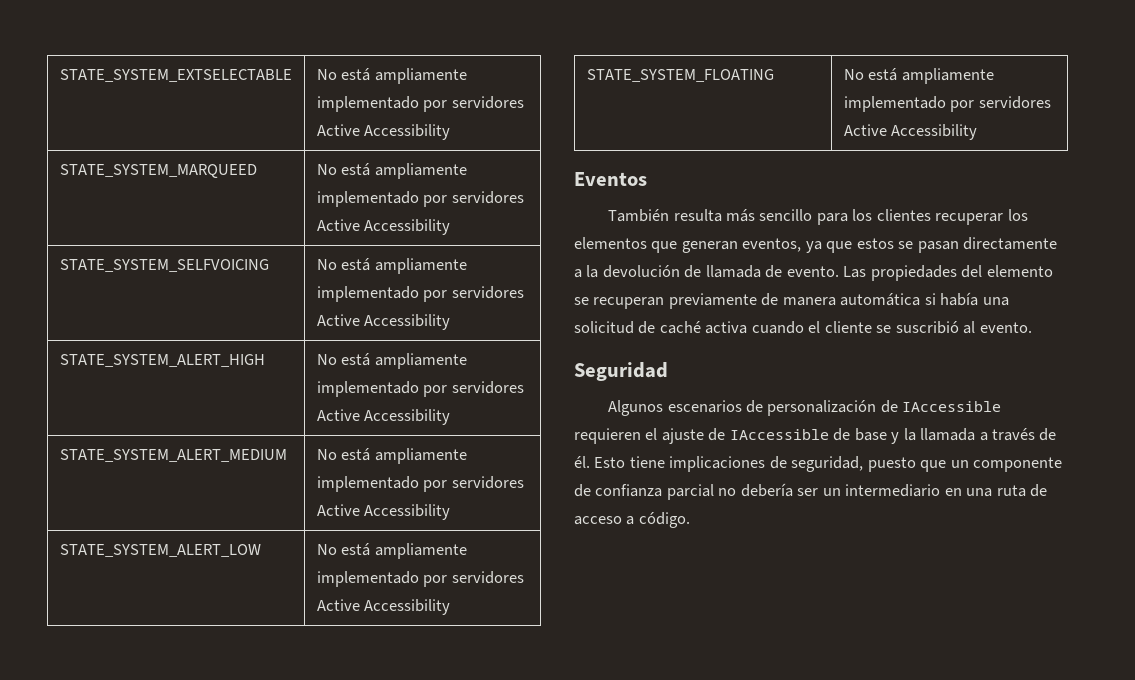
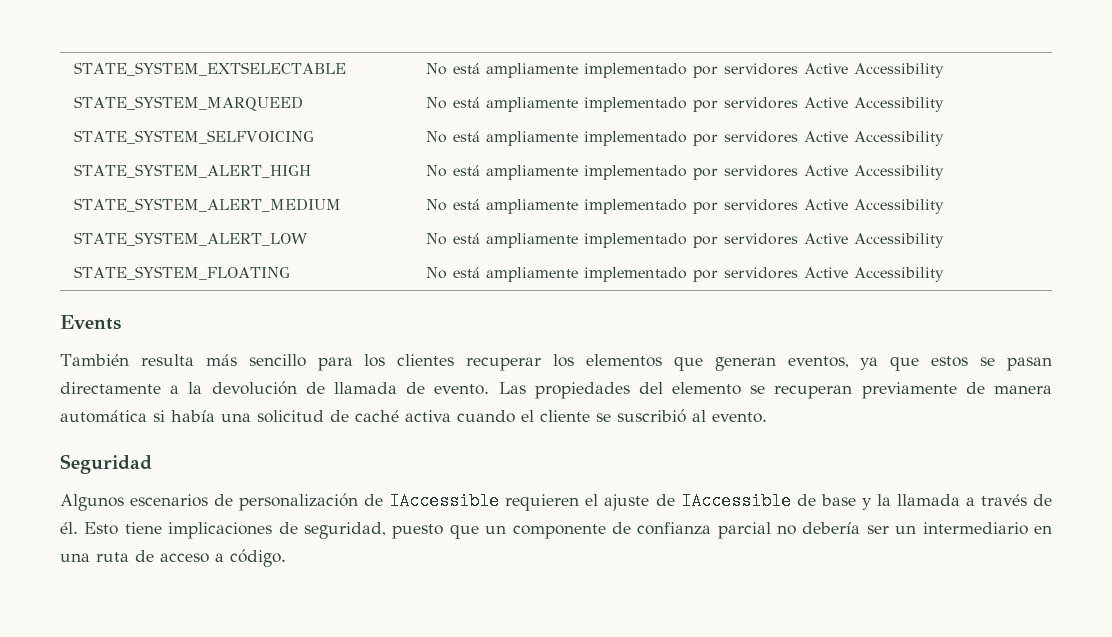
- Eventos
+ Events

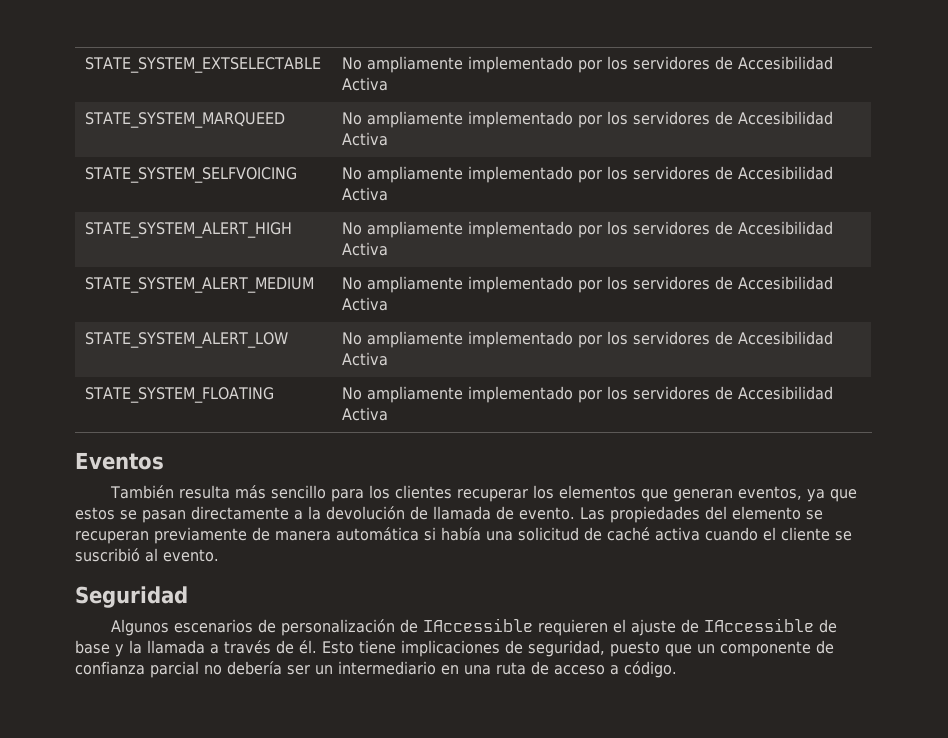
- STATE_SYSTEM_EXTSELECTABLE | No está ampliamente implementado por servidores Active Accessibility
+ STATE_SYSTEM_EXTSELECTABLE | No ampliamente implementado por los servidores de Accesibilidad Activa
- STATE_SYSTEM_MARQUEED | No está ampliamente implementado por servidores Active Accessibility
+ STATE_SYSTEM_MARQUEED | No ampliamente implementado por los servidores de Accesibilidad Activa
- STATE_SYSTEM_SELFVOICING | No está ampliamente implementado por servidores Active Accessibility
+ STATE_SYSTEM_SELFVOICING | No ampliamente implementado por los servidores de Accesibilidad Activa
- STATE_SYSTEM_ALERT_HIGH | No está ampliamente implementado por servidores Active Accessibility
+ STATE_SYSTEM_ALERT_HIGH | No ampliamente implementado por los servidores de Accesibilidad Activa
- STATE_SYSTEM_ALERT_MEDIUM | No está ampliamente implementado por servidores Active Accessibility
+ STATE_SYSTEM_ALERT_MEDIUM | No ampliamente implementado por los servidores de Accesibilidad Activa
- STATE_SYSTEM_ALERT_LOW | No está ampliamente implementado por servidores Active Accessibility
+ STATE_SYSTEM_ALERT_LOW | No ampliamente implementado por los servidores de Accesibilidad Activa
- STATE_SYSTEM_FLOATING | No está ampliamente implementado por servidores Active Accessibility
- Events
+ STATE_SYSTEM_FLOATING | No ampliamente implementado por los servidores de Accesibilidad Activa
+ Eventos

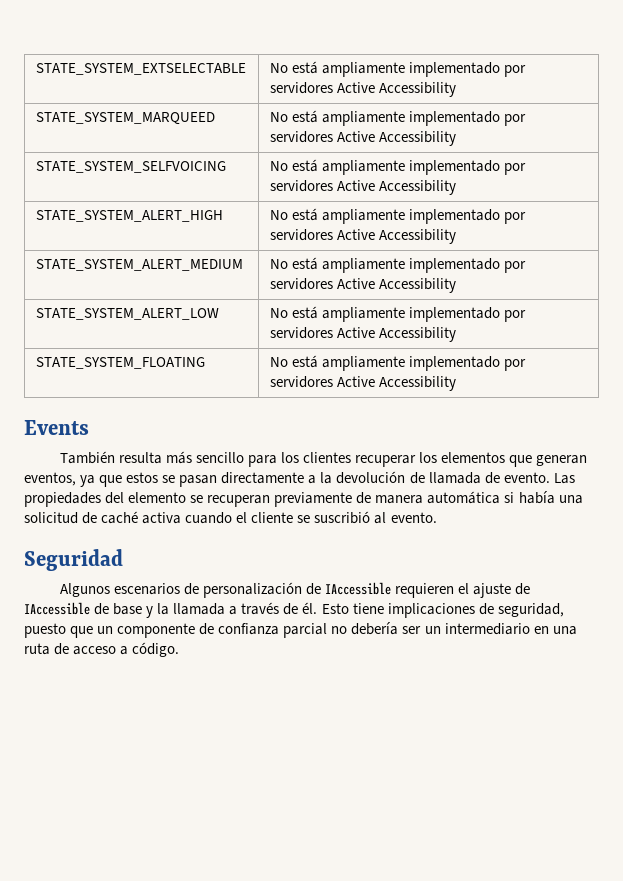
- STATE_SYSTEM_EXTSELECTABLE | No ampliamente implementado por los servidores de Accesibilidad Activa
+ STATE_SYSTEM_EXTSELECTABLE | No está ampliamente implementado por servidores Active Accessibility
- STATE_SYSTEM_MARQUEED | No ampliamente implementado por los servidores de Accesibilidad Activa
+ STATE_SYSTEM_MARQUEED | No está ampliamente implementado por servidores Active Accessibility
- STATE_SYSTEM_SELFVOICING | No ampliamente implementado por los servidores de Accesibilidad Activa
+ STATE_SYSTEM_SELFVOICING | No está ampliamente implementado por servidores Active Accessibility
- STATE_SYSTEM_ALERT_HIGH | No ampliamente implementado por los servidores de Accesibilidad Activa
+ STATE_SYSTEM_ALERT_HIGH | No está ampliamente implementado por servidores Active Accessibility
- STATE_SYSTEM_ALERT_MEDIUM | No ampliamente implementado por los servidores de Accesibilidad Activa
+ STATE_SYSTEM_ALERT_MEDIUM | No está ampliamente implementado por servidores Active Accessibility
- STATE_SYSTEM_ALERT_LOW | No ampliamente implementado por los servidores de Accesibilidad Activa
+ STATE_SYSTEM_ALERT_LOW | No está ampliamente implementado por servidores Active Accessibility
- STATE_SYSTEM_FLOATING | No ampliamente implementado por los servidores de Accesibilidad Activa
- Eventos
+ STATE_SYSTEM_FLOATING | No está ampliamente implementado por servidores Active Accessibility
+ Events

